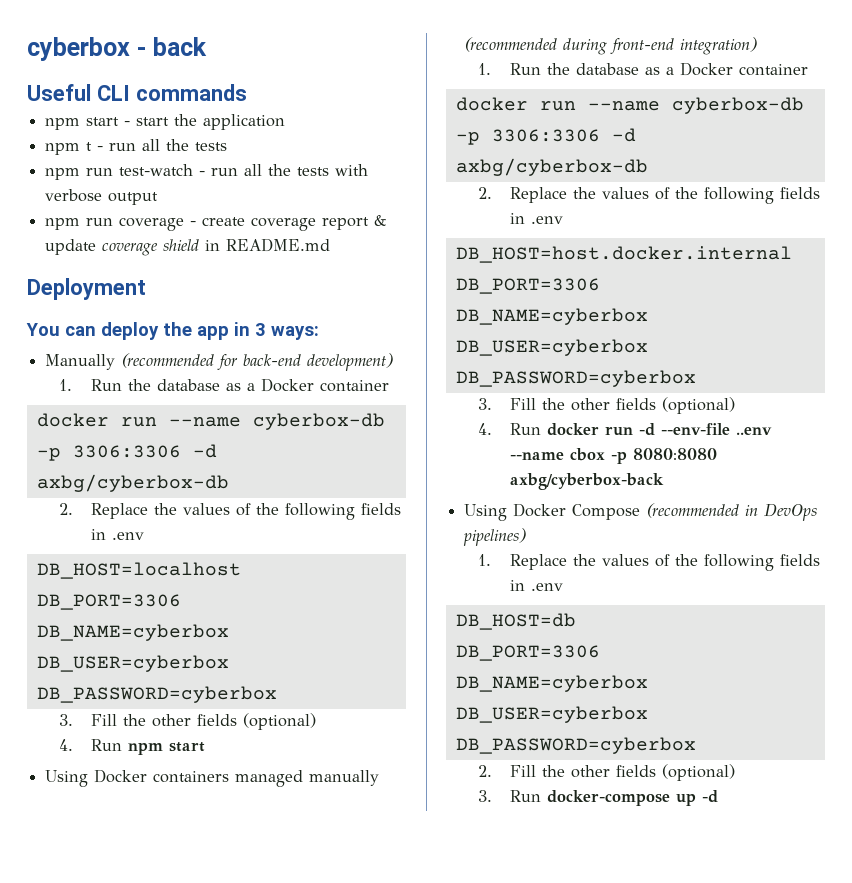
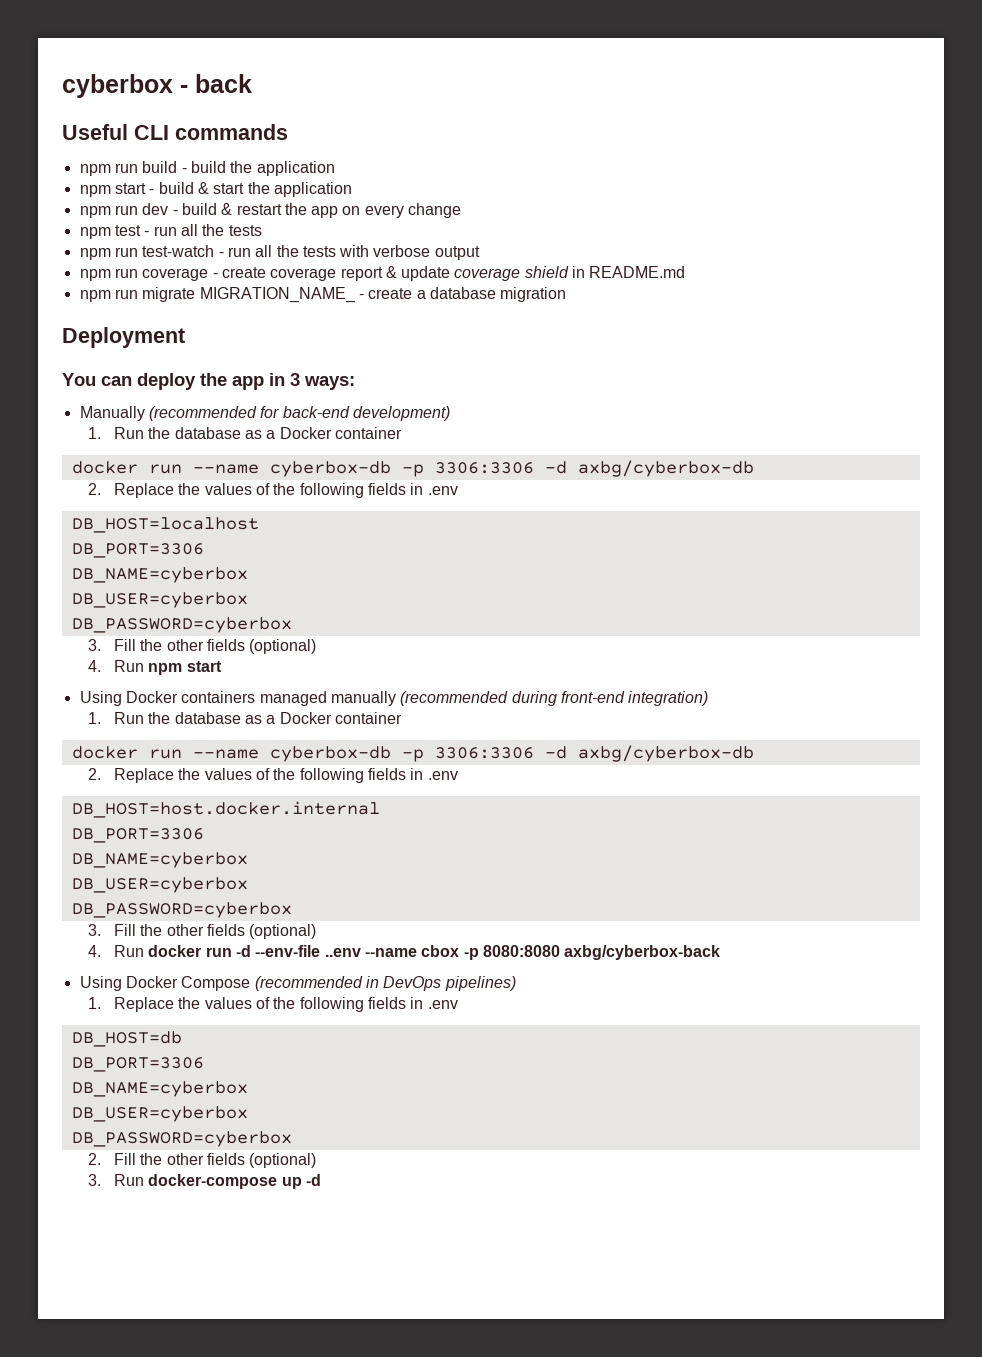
+ npm run build - build the application
- npm start - start the application
+ npm start - build & start the application
- npm t - run all the tests
+ npm run dev - build & restart the app on every change
+ npm test - run all the tests
+ npm run migrate MIGRATION_NAME_ - create a database migration

